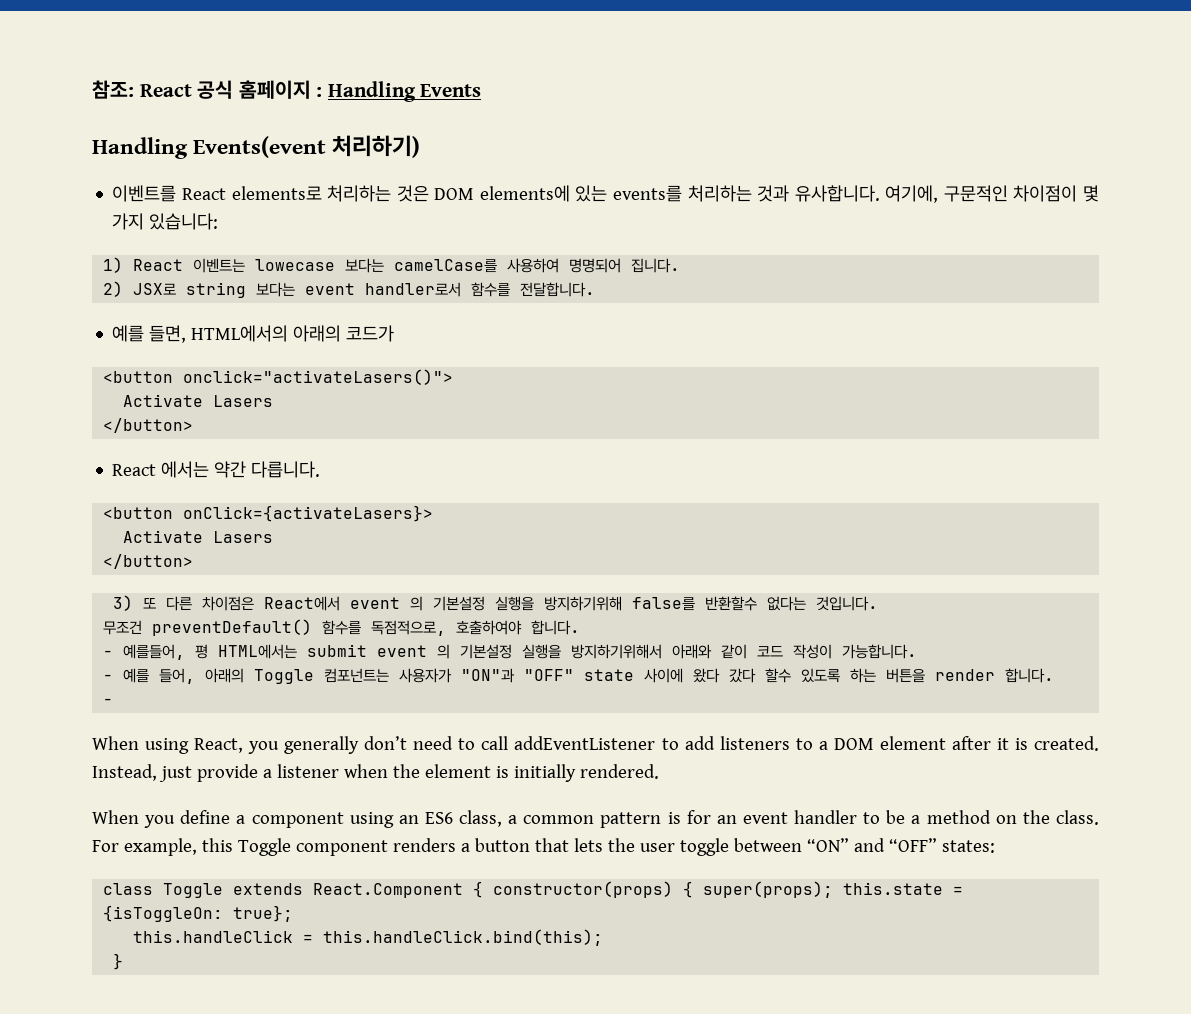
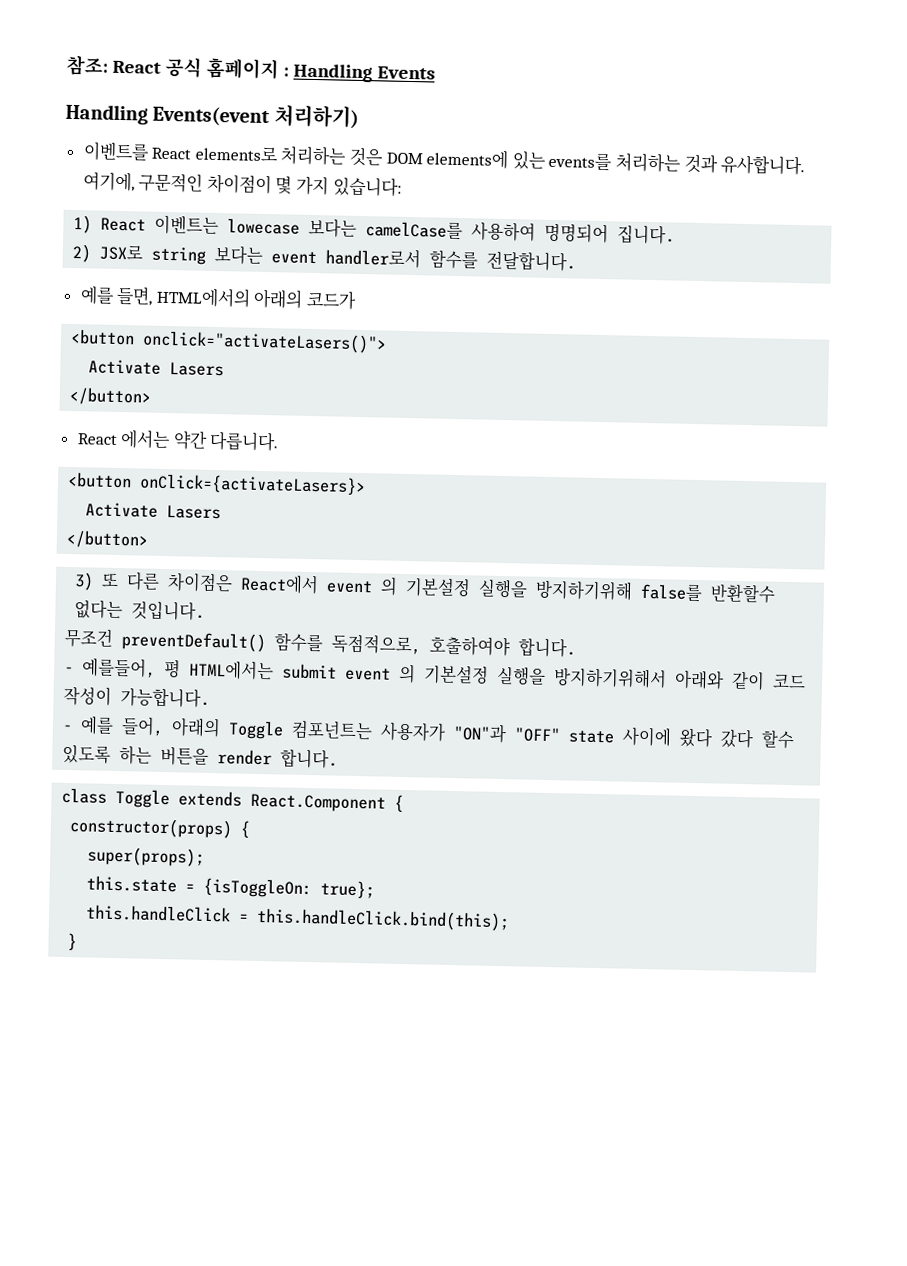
  - 예를 들어, 아래의 Toggle 컴포넌트는 사용자가 "ON"과 "OFF" state 사이에 왔다 갔다 할수 있도록 하는 버튼을 render 합니다.
- -
- When using React, you generally don’t need to call addEventListener to add listeners to a DOM element after it is created. Instead, just provide a listener when the element is initially rendered.
- When you define a component using an ES6 class, a common pattern is for an event handler to be a method on the class. For example, this Toggle component renders a button that lets the user toggle between “ON” and “OFF” states:
- class Toggle extends React.Component { constructor(props) { super(props); this.state = {isToggleOn: true};
+ class Toggle extends React.Component {
+ constructor(props) {
+ super(props);
+ this.state = {isToggleOn: true};

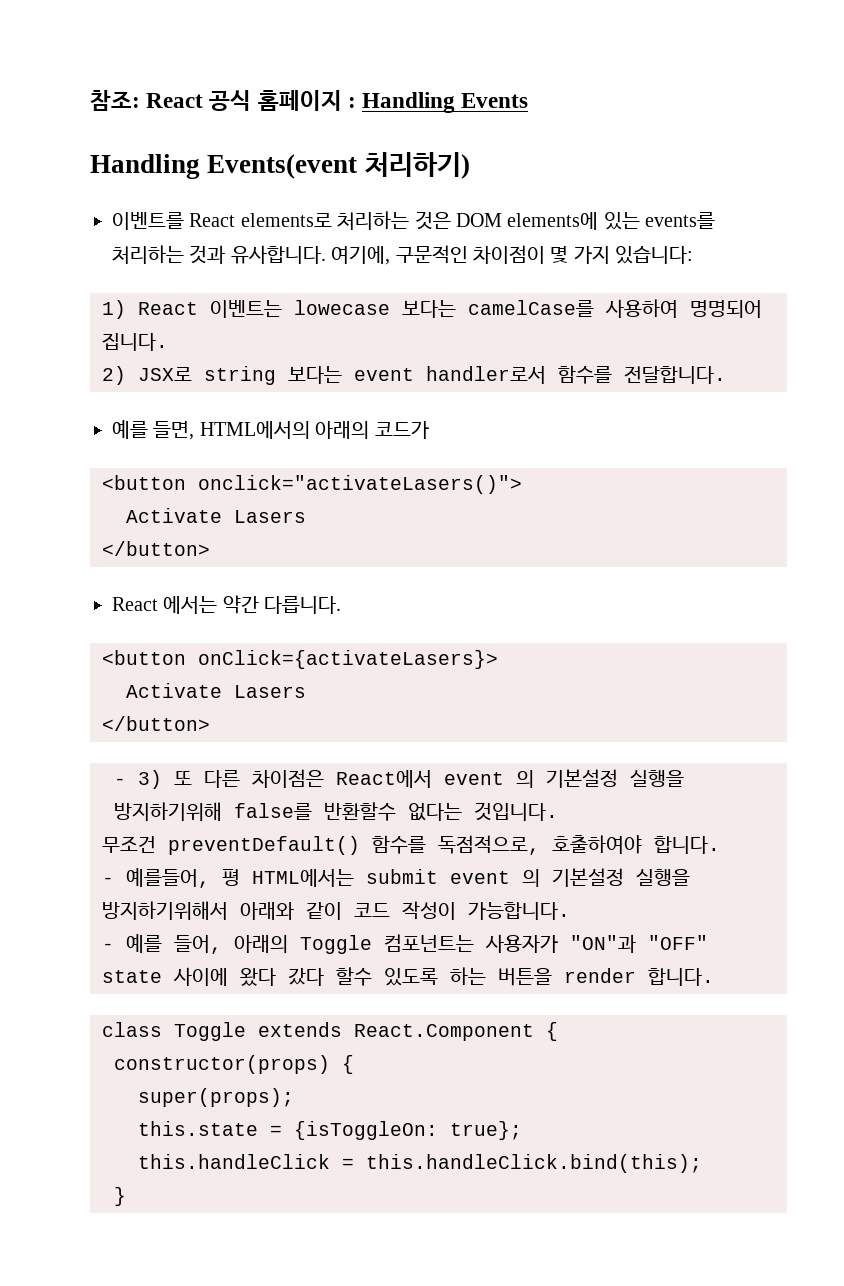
- 3) 또 다른 차이점은 React에서 event 의 기본설정 실행을 방지하기위해 false를 반환할수 없다는 것입니다.
+ - 3) 또 다른 차이점은 React에서 event 의 기본설정 실행을 방지하기위해 false를 반환할수 없다는 것입니다.

